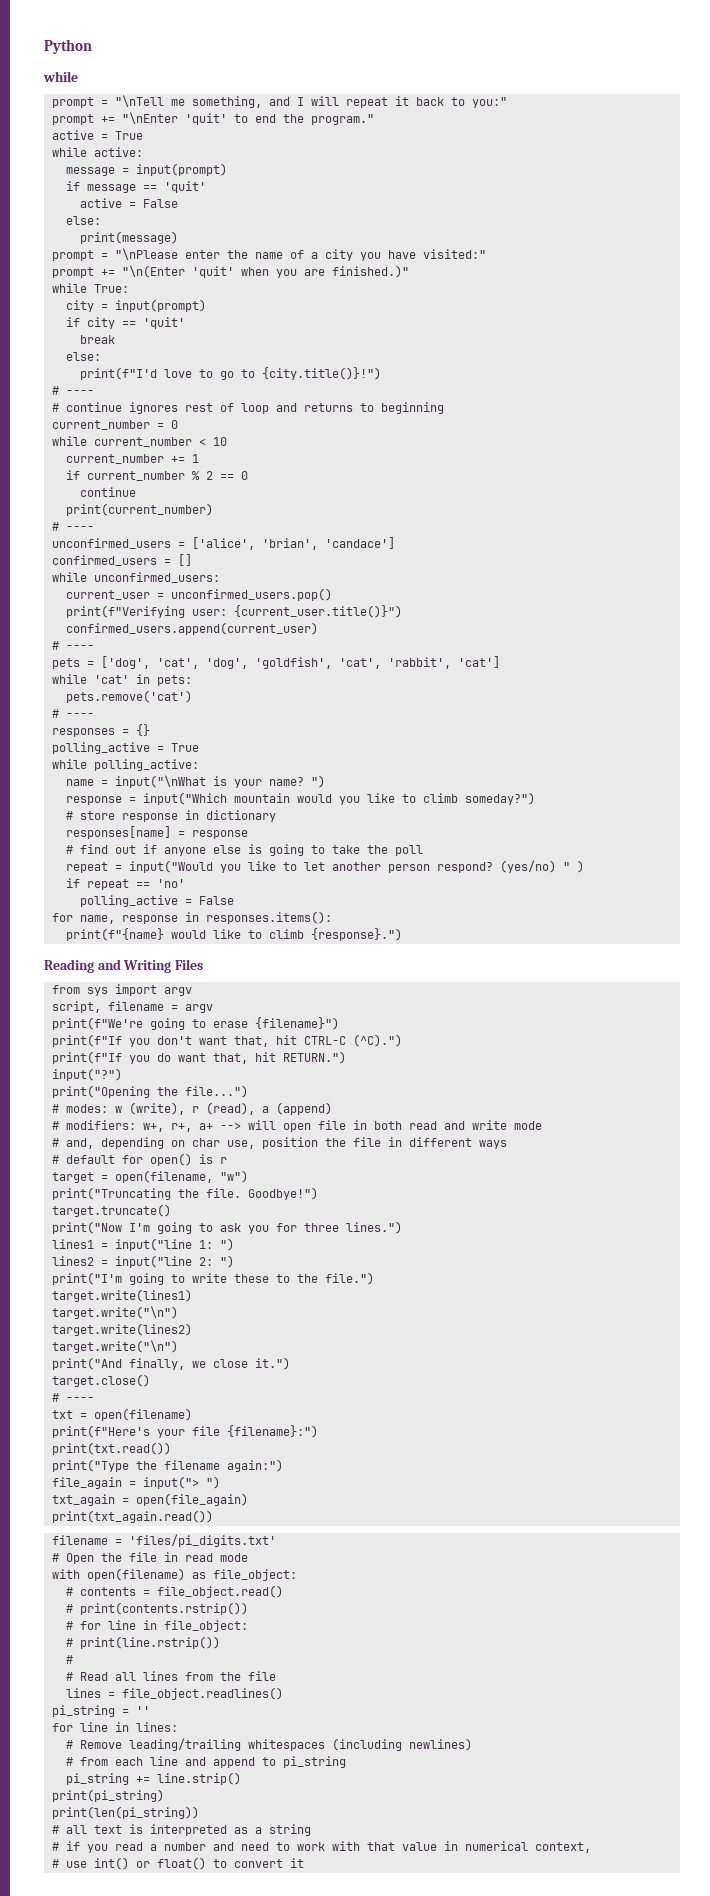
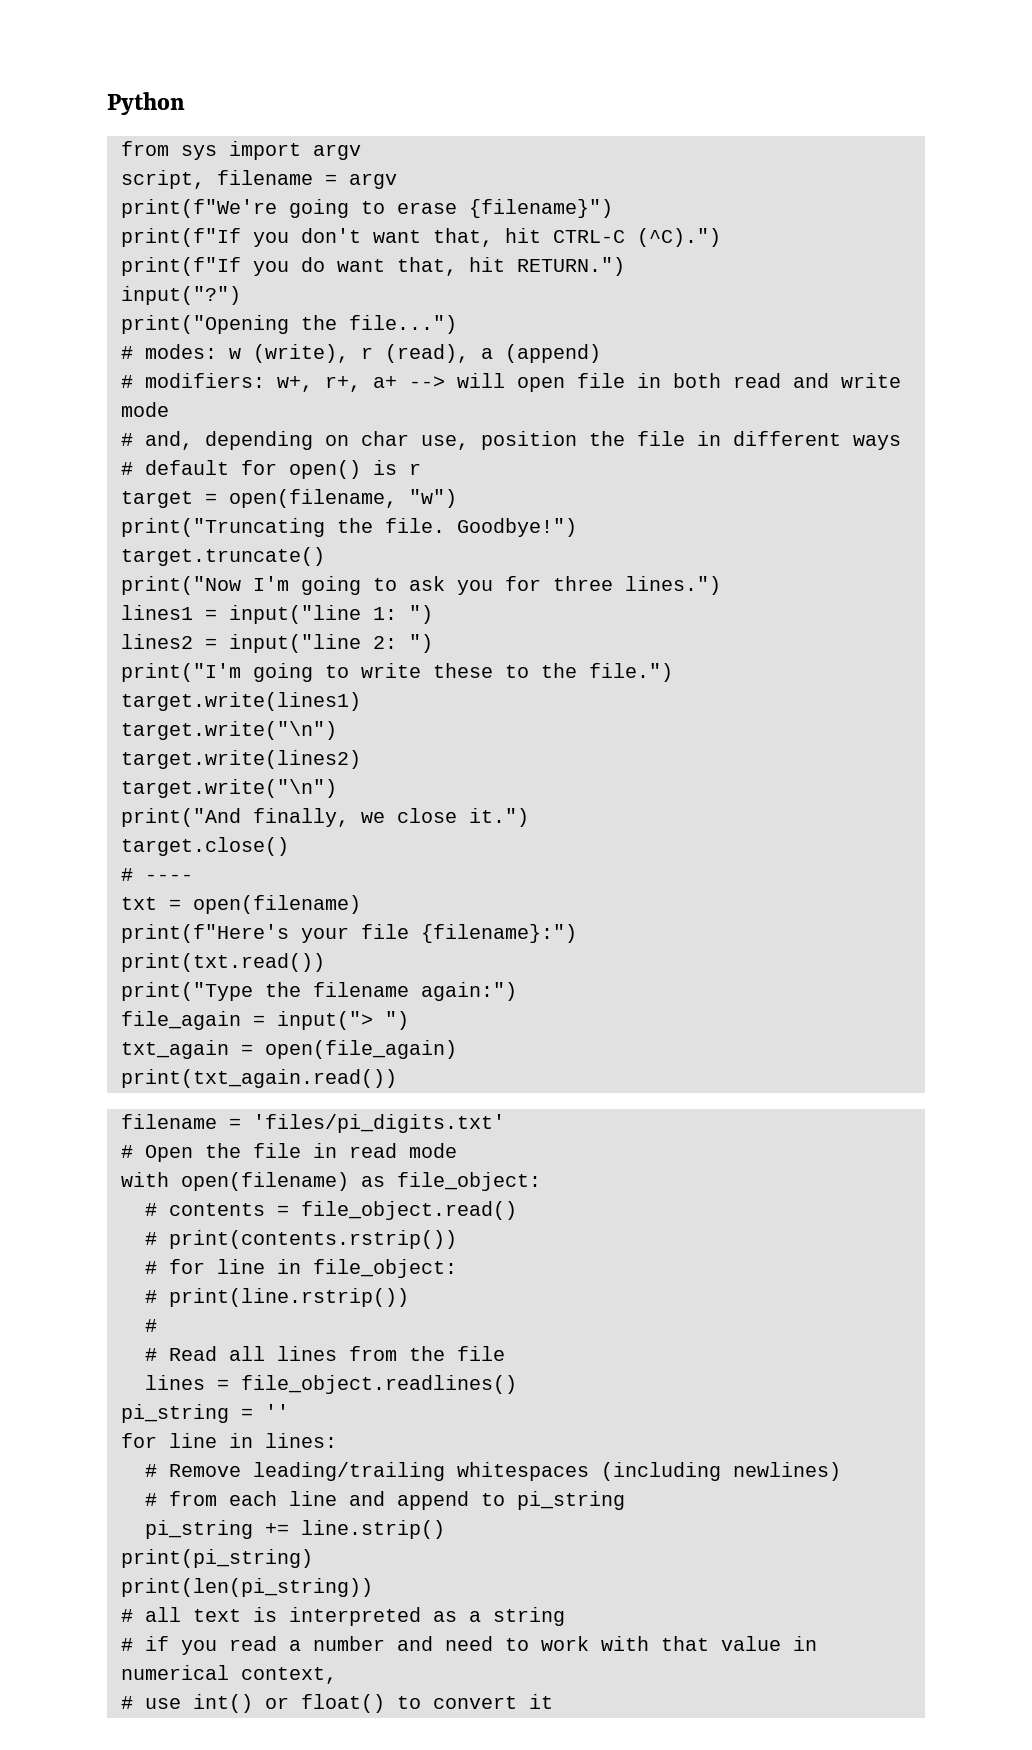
  Python
- while
- prompt = "\nTell me something, and I will repeat it back to you:"
- prompt += "\nEnter 'quit' to end the program."
- active = True
- while active:
- message = input(prompt)
- if message == 'quit'
- active = False
- else:
- print(message)
- prompt = "\nPlease enter the name of a city you have visited:"
- prompt += "\n(Enter 'quit' when you are finished.)"
- while True:
- city = input(prompt)
- if city == 'quit'
- break
- else:
- print(f"I'd love to go to {city.title()}!")
- # ----
- # continue ignores rest of loop and returns to beginning
- current_number = 0
- while current_number < 10
- current_number += 1
- if current_number % 2 == 0
- continue
- print(current_number)
- # ----
- unconfirmed_users = ['alice', 'brian', 'candace']
- confirmed_users = []
- while unconfirmed_users:
- current_user = unconfirmed_users.pop()
- print(f"Verifying user: {current_user.title()}")
- confirmed_users.append(current_user)
- # ----
- pets = ['dog', 'cat', 'dog', 'goldfish', 'cat', 'rabbit', 'cat']
- while 'cat' in pets:
- pets.remove('cat')
- # ----
- responses = {}
- polling_active = True
- while polling_active:
- name = input("\nWhat is your name? ")
- response = input("Which mountain would you like to climb someday?")
- # store response in dictionary
- responses[name] = response
- # find out if anyone else is going to take the poll
- repeat = input("Would you like to let another person respond? (yes/no) " )
- if repeat == 'no'
- polling_active = False
- for name, response in responses.items():
- print(f"{name} would like to climb {response}.")
- Reading and Writing Files

